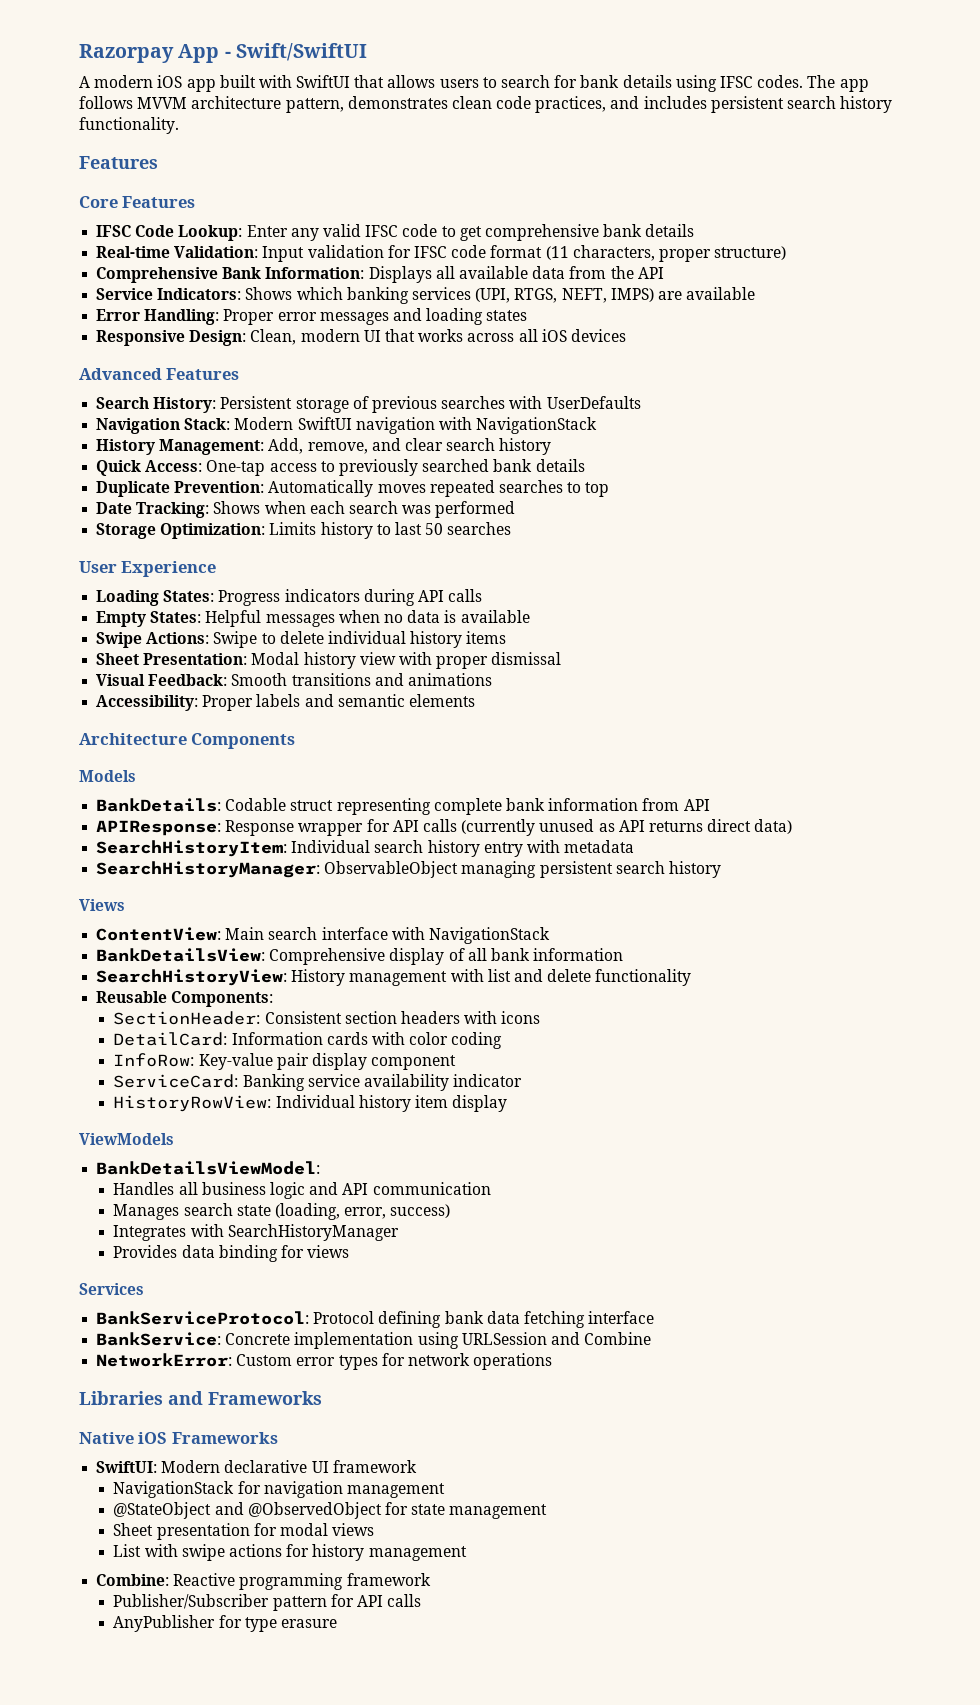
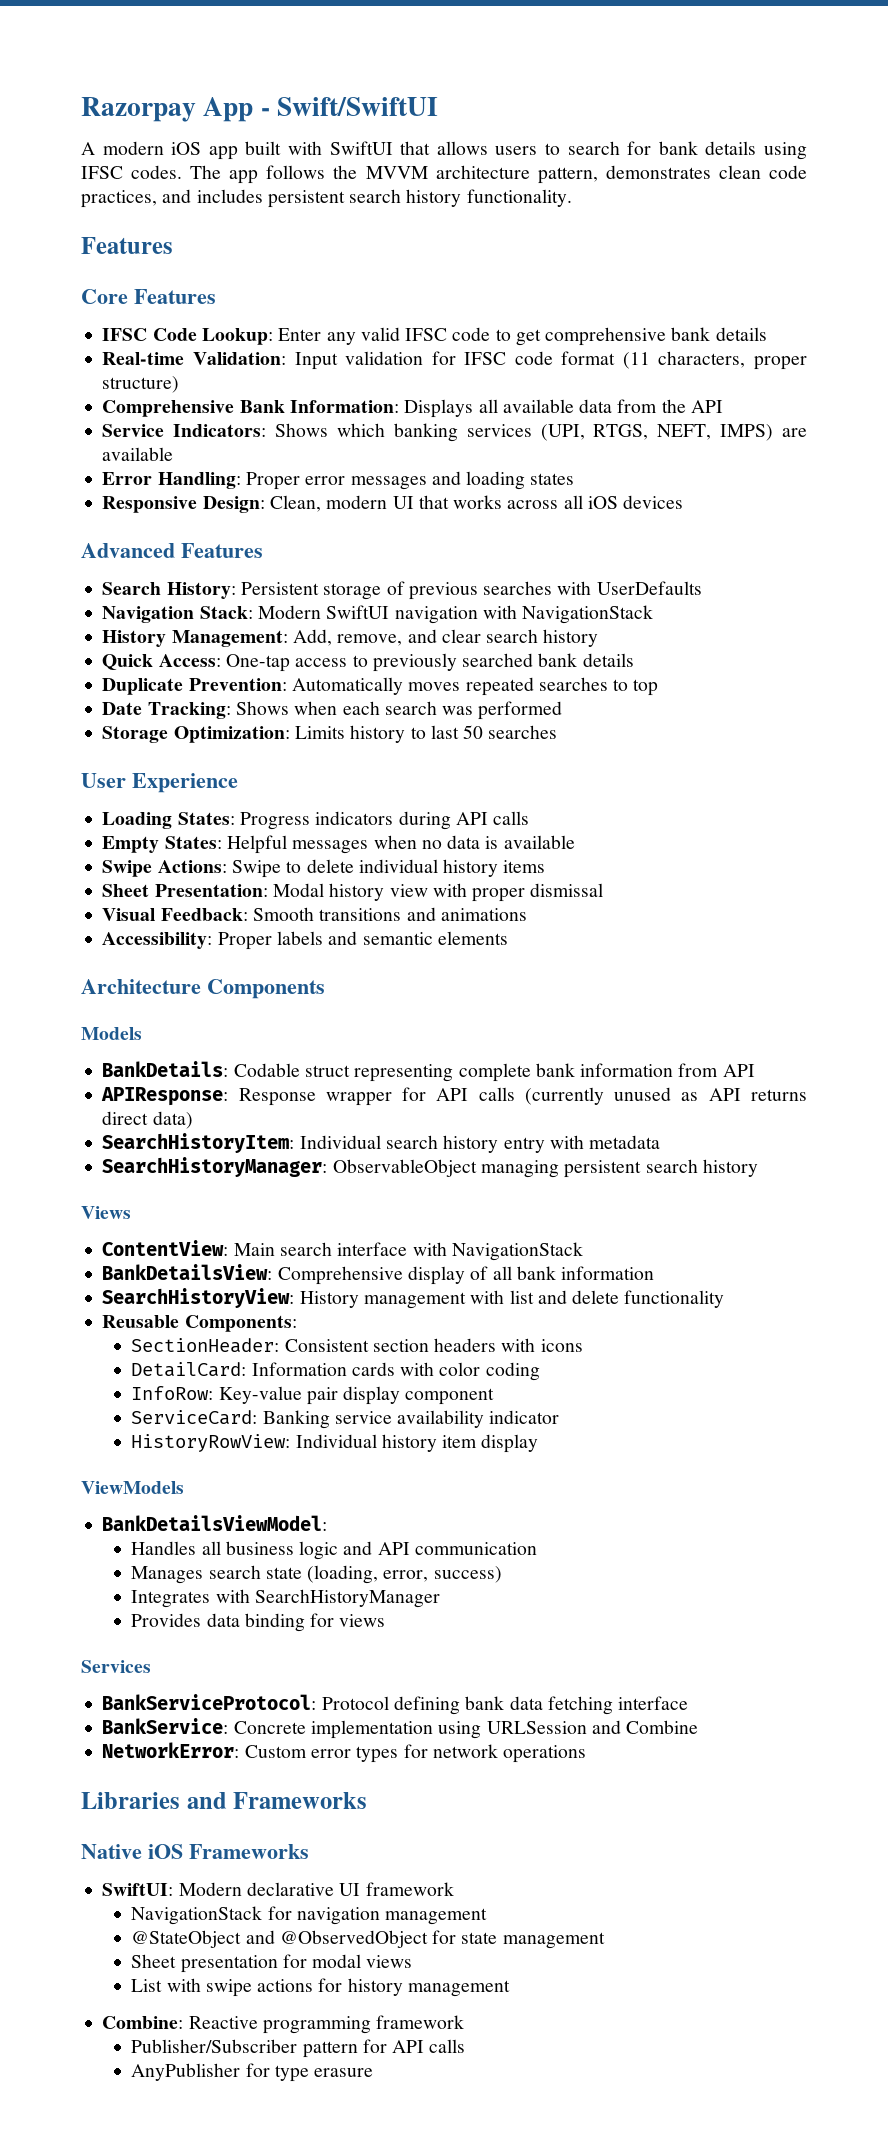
- The app follows MVVM architecture pattern, demonstrates clean code practices, and includes persistent search history functionality.
+ The app follows the MVVM architecture pattern, demonstrates clean code practices, and includes persistent search history functionality.

